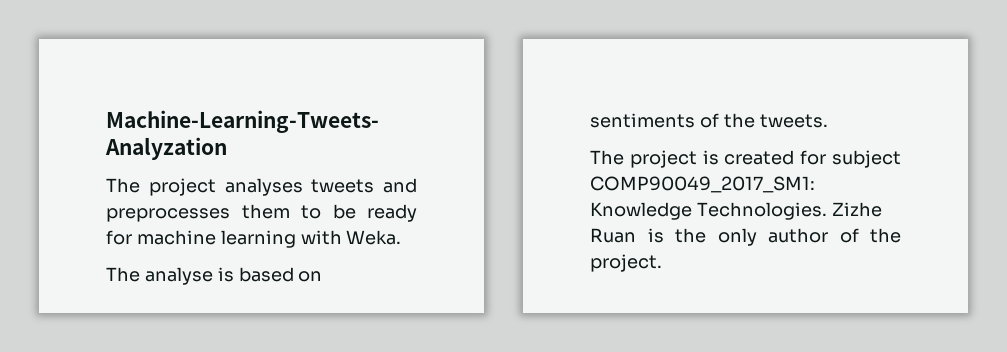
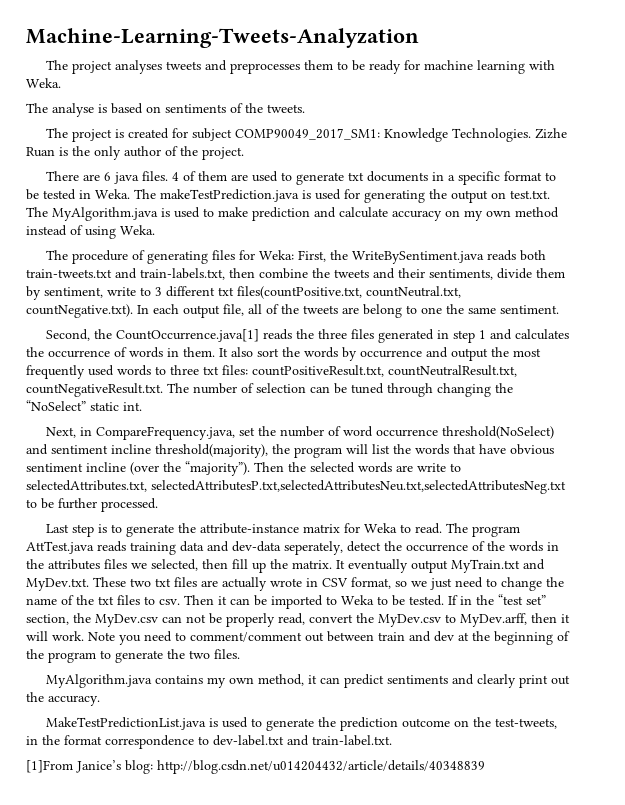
+ There are 6 java files. 4 of them are used to generate txt documents in a specific format to be tested in Weka. The makeTestPrediction.java is used for generating the output on test.txt. The MyAlgorithm.java is used to make prediction and calculate accuracy on my own method instead of using Weka.
+ The procedure of generating files for Weka: First, the WriteBySentiment.java reads both train-tweets.txt and train-labels.txt, then combine the tweets and their sentiments, divide them by sentiment, write to 3 different txt files(countPositive.txt, countNeutral.txt, countNegative.txt). In each output file, all of the tweets are belong to one the same sentiment.
+ Second, the CountOccurrence.java[1] reads the three files generated in step 1 and calculates the occurrence of words in them. It also sort the words by occurrence and output the most frequently used words to three txt files: countPositiveResult.txt, countNeutralResult.txt, countNegativeResult.txt. The number of selection can be tuned through changing the “NoSelect” static int.
+ Next, in CompareFrequency.java, set the number of word occurrence threshold(NoSelect) and sentiment incline threshold(majority), the program will list the words that have obvious sentiment incline (over the “majority”). Then the selected words are write to selectedAttributes.txt, selectedAttributesP.txt,selectedAttributesNeu.txt,selectedAttributesNeg.txt to be further processed.
+ Last step is to generate the attribute-instance matrix for Weka to read. The program AttTest.java reads training data and dev-data seperately, detect the occurrence of the words in the attributes files we selected, then fill up the matrix. It eventually output MyTrain.txt and MyDev.txt. These two txt files are actually wrote in CSV format, so we just need to change the name of the txt files to csv. Then it can be imported to Weka to be tested. If in the “test set” section, the MyDev.csv can not be properly read, convert the MyDev.csv to MyDev.arff, then it will work. Note you need to comment/comment out between train and dev at the beginning of the program to generate the two files.
+ MyAlgorithm.java contains my own method, it can predict sentiments and clearly print out the accuracy.
+ MakeTestPredictionList.java is used to generate the prediction outcome on the test-tweets, in the format correspondence to dev-label.txt and train-label.txt.
+ [1]From Janice’s blog: http://blog.csdn.net/u014204432/article/details/40348839

